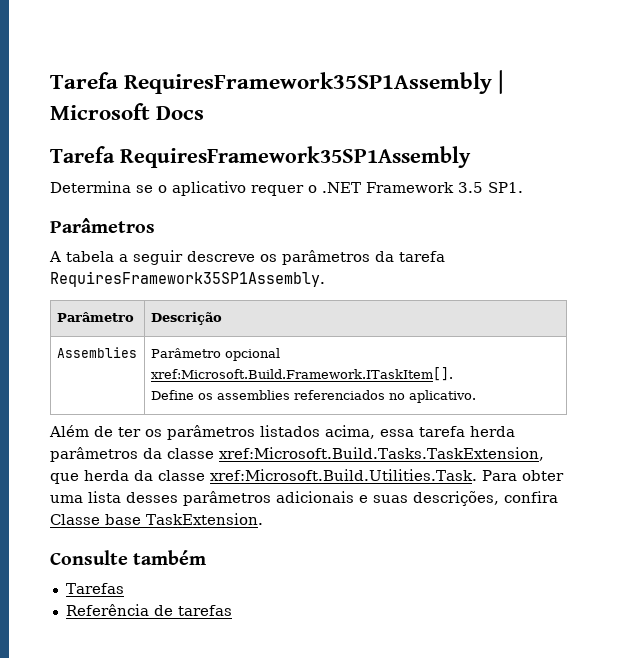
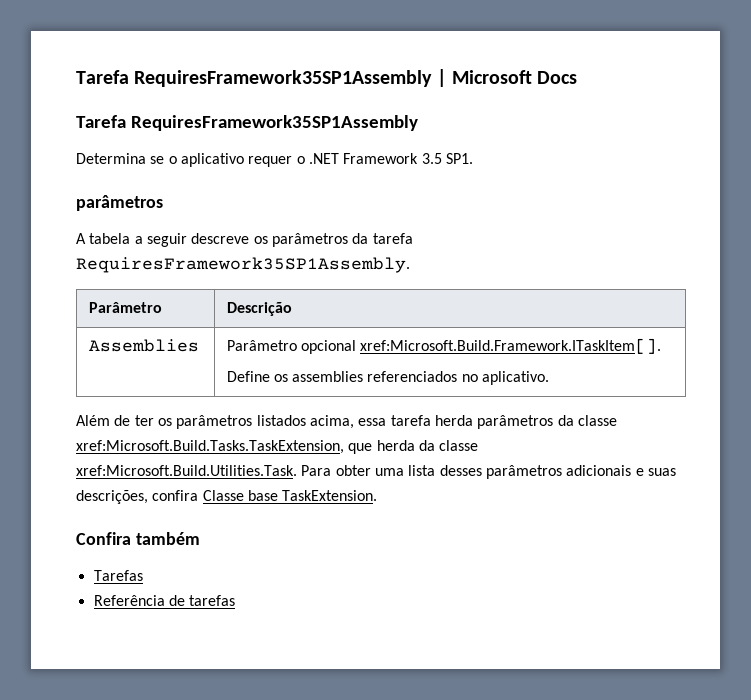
  Determina se o aplicativo requer o .NET Framework 3.5 SP1.
- Parâmetros
+ parâmetros
- Consulte também
+ Confira também

